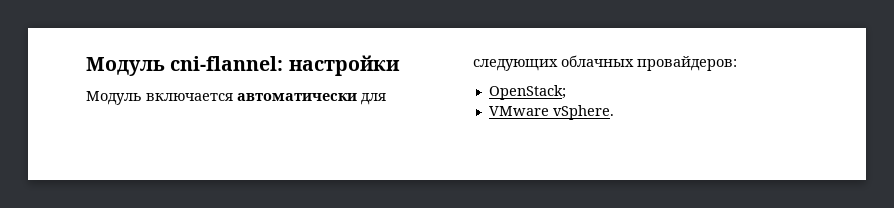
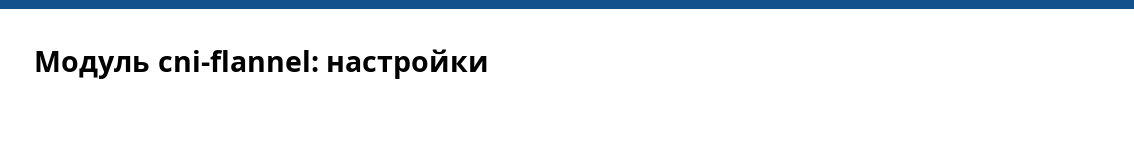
- Модуль включается автоматически для следующих облачных провайдеров:
- OpenStack;
- VMware vSphere.

